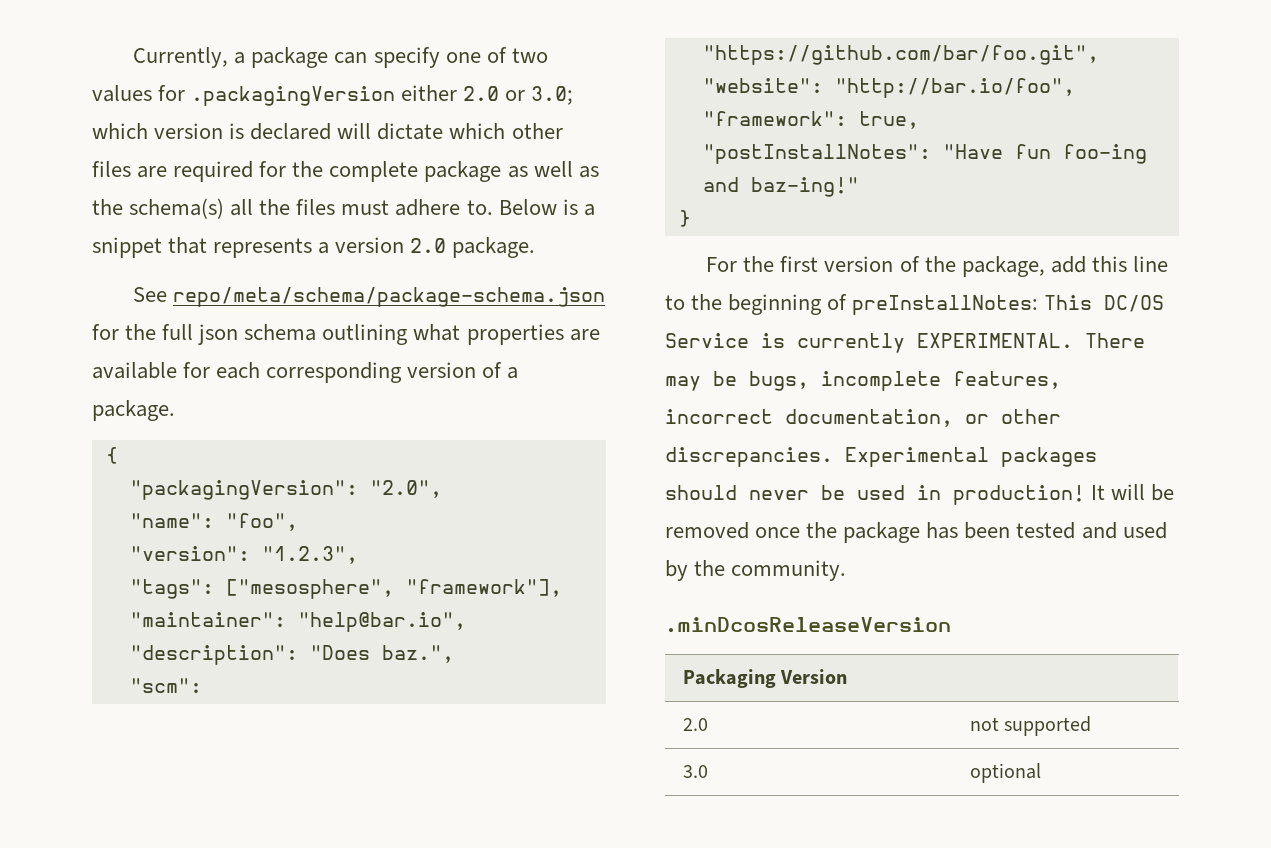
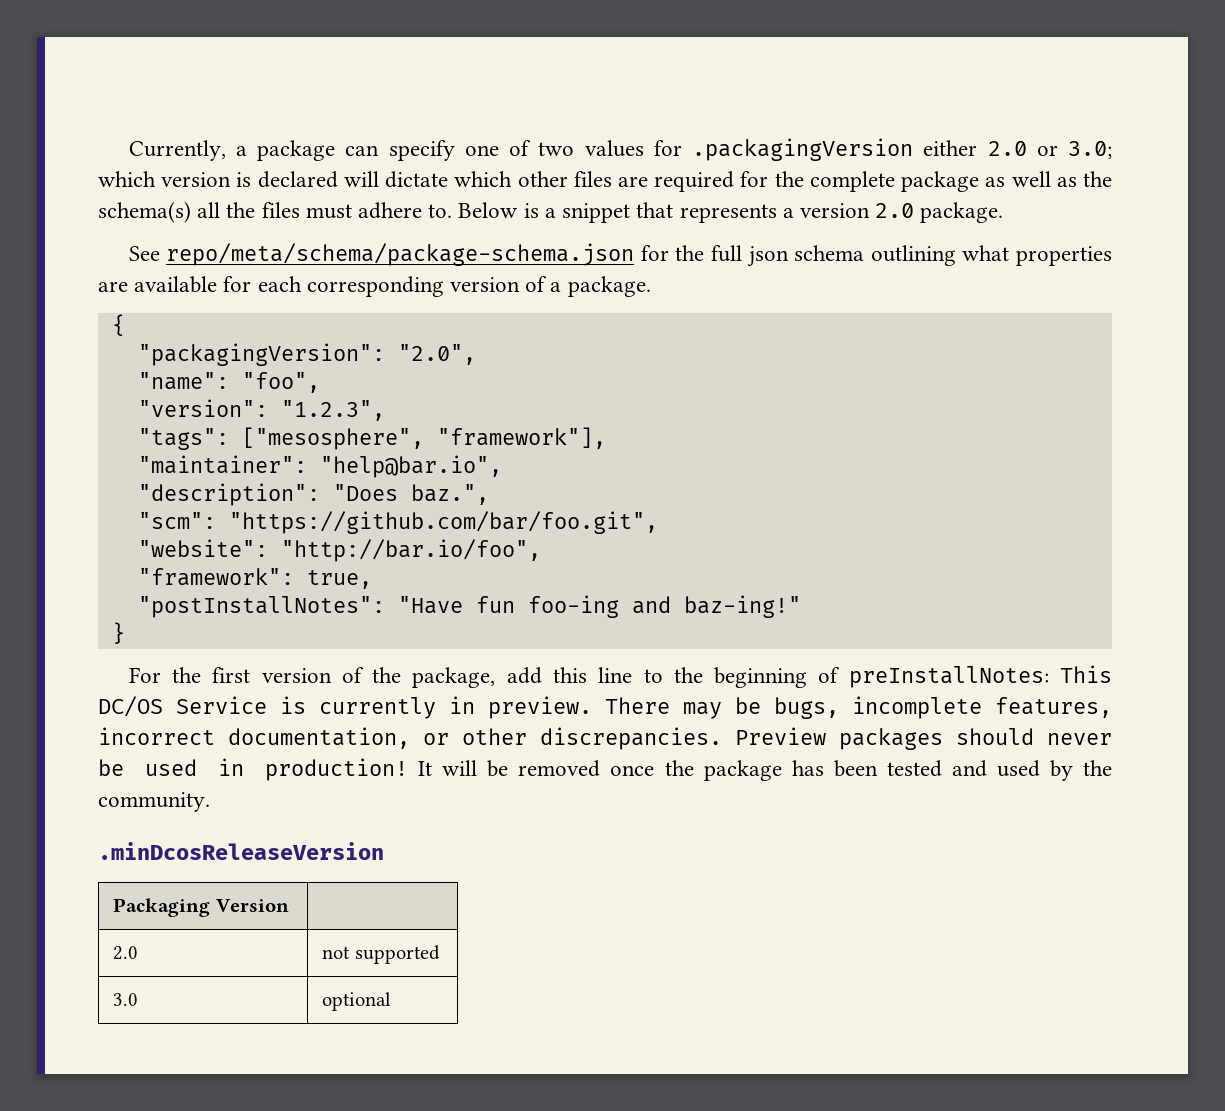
- For the first version of the package, add this line to the beginning of preInstallNotes: This DC/OS Service is currently EXPERIMENTAL.
+ For the first version of the package, add this line to the beginning of preInstallNotes: This DC/OS Service is currently in preview.
- Experimental packages should never be used in production!
+ Preview packages should never be used in production!

